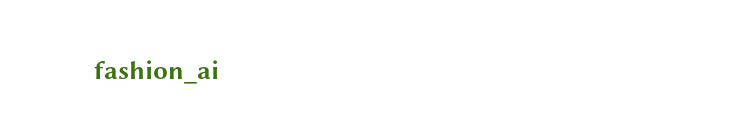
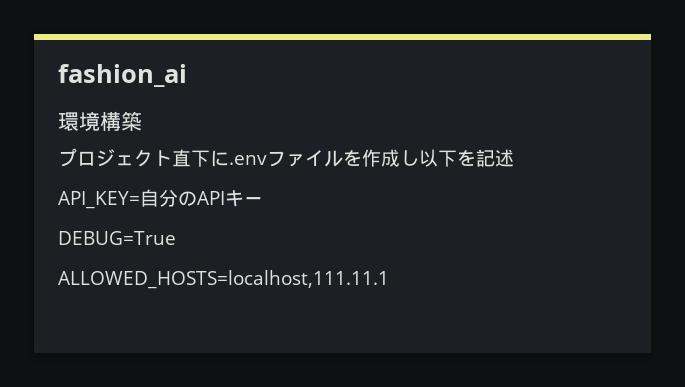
+ 環境構築
+ プロジェクト直下に.envファイルを作成し以下を記述
+ API_KEY=自分のAPIキー
+ DEBUG=True
+ ALLOWED_HOSTS=localhost,111.11.1

